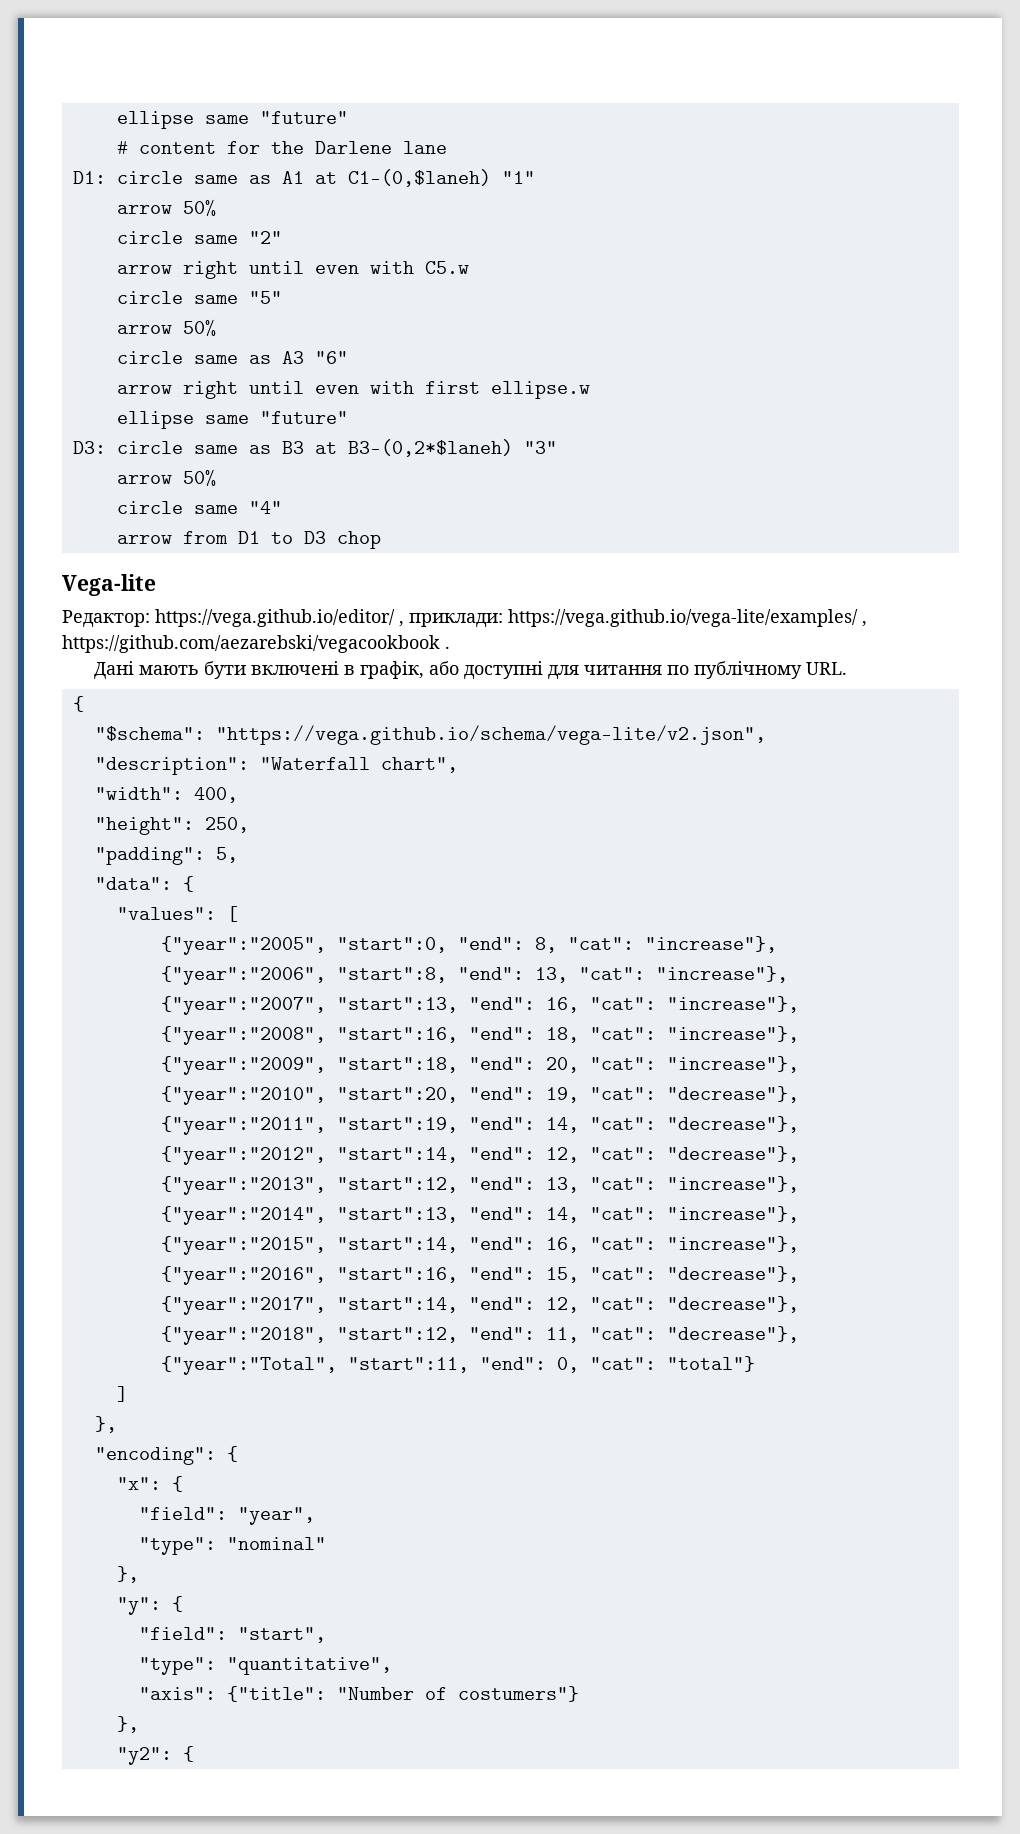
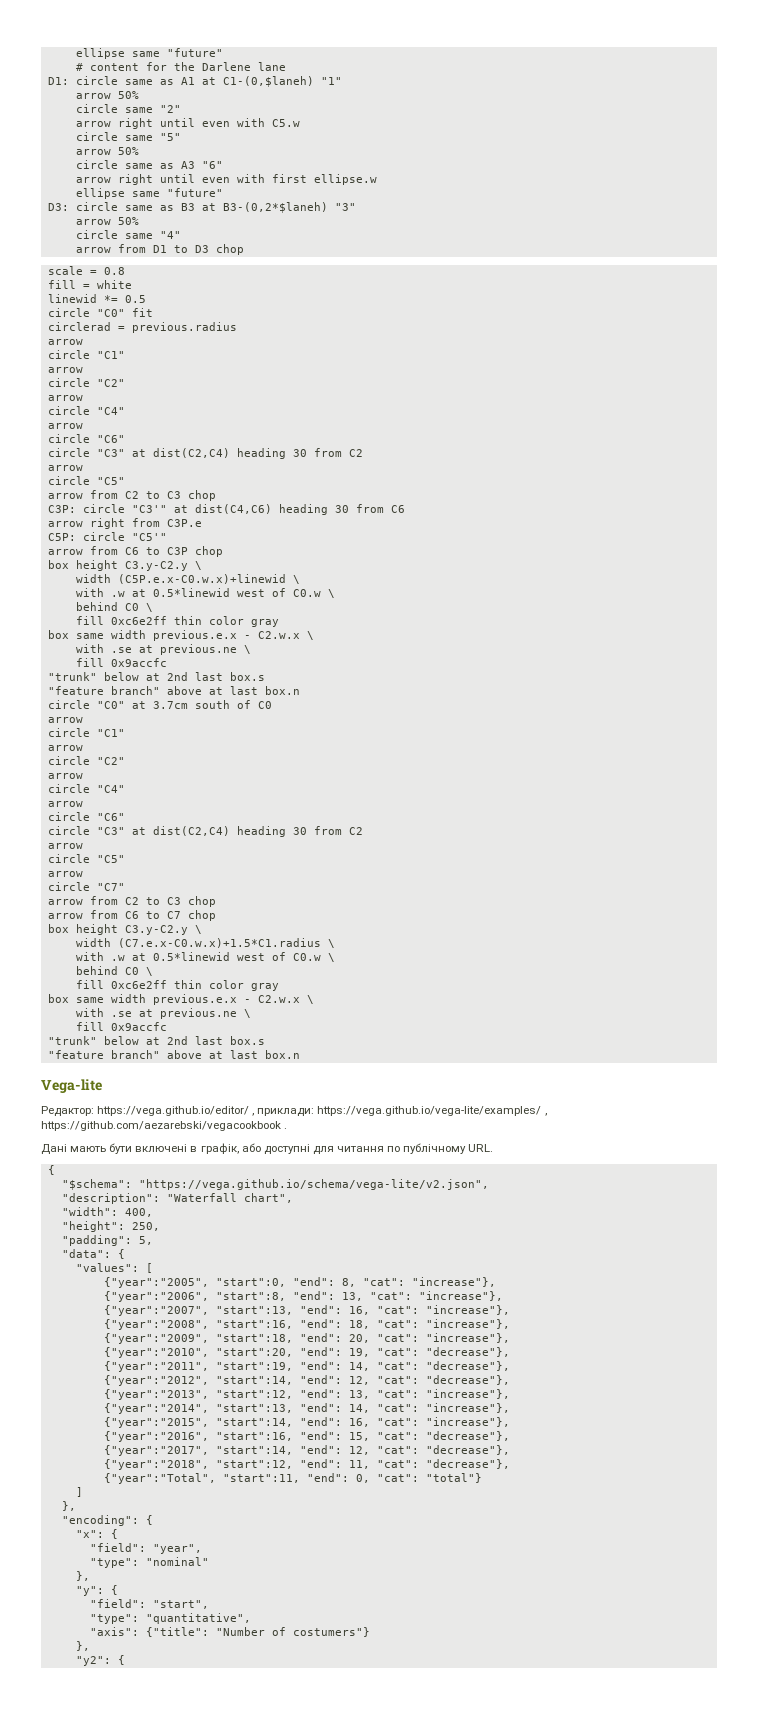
+ scale = 0.8
+ fill = white
+ linewid *= 0.5
+ circle "C0" fit
+ circlerad = previous.radius
+ arrow
+ circle "C1"
+ arrow
+ circle "C2"
+ arrow
+ circle "C4"
+ arrow
+ circle "C6"
+ circle "C3" at dist(C2,C4) heading 30 from C2
+ arrow
+ circle "C5"
+ arrow from C2 to C3 chop
+ C3P: circle "C3'" at dist(C4,C6) heading 30 from C6
+ arrow right from C3P.e
+ C5P: circle "C5'"
+ arrow from C6 to C3P chop
+ box height C3.y-C2.y \
+ width (C5P.e.x-C0.w.x)+linewid \
+ with .w at 0.5*linewid west of C0.w \
+ behind C0 \
+ fill 0xc6e2ff thin color gray
+ box same width previous.e.x - C2.w.x \
+ with .se at previous.ne \
+ fill 0x9accfc
+ "trunk" below at 2nd last box.s
+ "feature branch" above at last box.n
+ circle "C0" at 3.7cm south of C0
+ arrow
+ circle "C1"
+ arrow
+ circle "C2"
+ arrow
+ circle "C4"
+ arrow
+ circle "C6"
+ circle "C3" at dist(C2,C4) heading 30 from C2
+ arrow
+ circle "C5"
+ arrow
+ circle "C7"
+ arrow from C2 to C3 chop
+ arrow from C6 to C7 chop
+ box height C3.y-C2.y \
+ width (C7.e.x-C0.w.x)+1.5*C1.radius \
+ with .w at 0.5*linewid west of C0.w \
+ behind C0 \
+ fill 0xc6e2ff thin color gray
+ box same width previous.e.x - C2.w.x \
+ with .se at previous.ne \
+ fill 0x9accfc
+ "trunk" below at 2nd last box.s
+ "feature branch" above at last box.n

